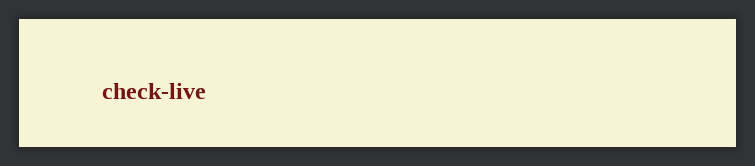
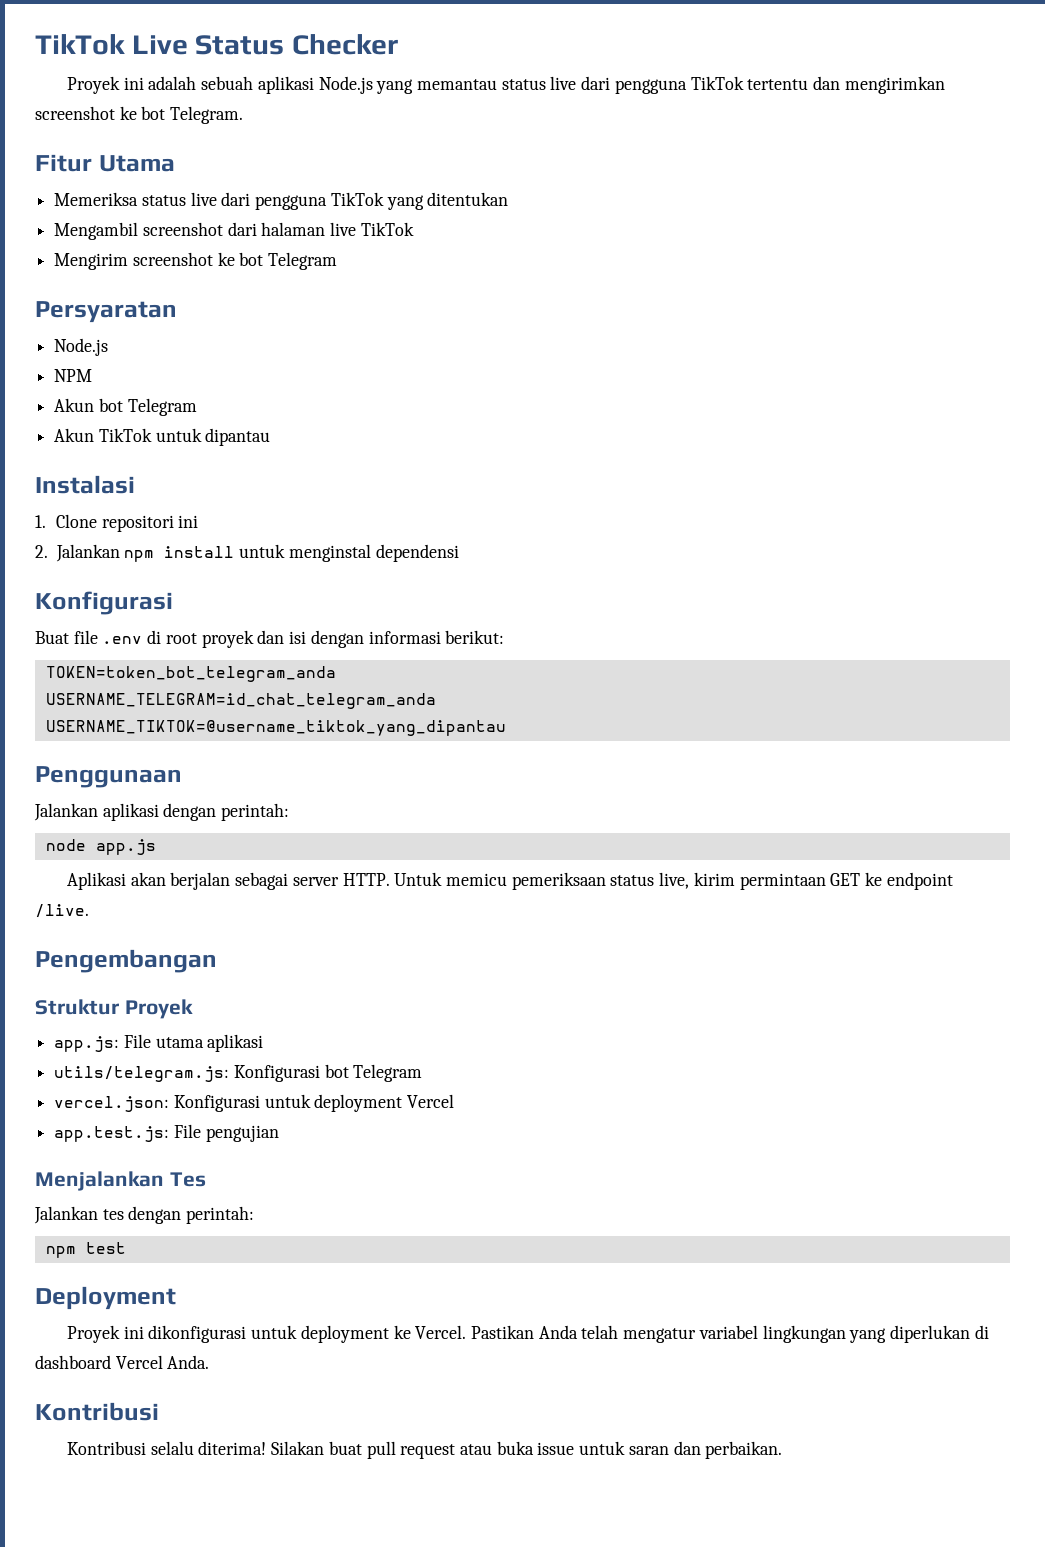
- check-live
+ TikTok Live Status Checker
+ Proyek ini adalah sebuah aplikasi Node.js yang memantau status live dari pengguna TikTok tertentu dan mengirimkan screenshot ke bot Telegram.
+ Fitur Utama
+ Memeriksa status live dari pengguna TikTok yang ditentukan
+ Mengambil screenshot dari halaman live TikTok
+ Mengirim screenshot ke bot Telegram
+ Persyaratan
+ Node.js
+ NPM
+ Akun bot Telegram
+ Akun TikTok untuk dipantau
+ Instalasi
+ 1. Clone repositori ini
+ 2. Jalankan npm install untuk menginstal dependensi
+ Konfigurasi
+ Buat file .env di root proyek dan isi dengan informasi berikut:
+ TOKEN=token_bot_telegram_anda
+ USERNAME_TELEGRAM=id_chat_telegram_anda
+ USERNAME_TIKTOK=@username_tiktok_yang_dipantau
+ Penggunaan
+ Jalankan aplikasi dengan perintah:
+ node app.js
+ Aplikasi akan berjalan sebagai server HTTP. Untuk memicu pemeriksaan status live, kirim permintaan GET ke endpoint /live.
+ Pengembangan
+ Struktur Proyek
+ app.js: File utama aplikasi
+ utils/telegram.js: Konfigurasi bot Telegram
+ vercel.json: Konfigurasi untuk deployment Vercel
+ app.test.js: File pengujian
+ Menjalankan Tes
+ Jalankan tes dengan perintah:
+ npm test
+ Deployment
+ Proyek ini dikonfigurasi untuk deployment ke Vercel. Pastikan Anda telah mengatur variabel lingkungan yang diperlukan di dashboard Vercel Anda.
+ Kontribusi
+ Kontribusi selalu diterima! Silakan buat pull request atau buka issue untuk saran dan perbaikan.

